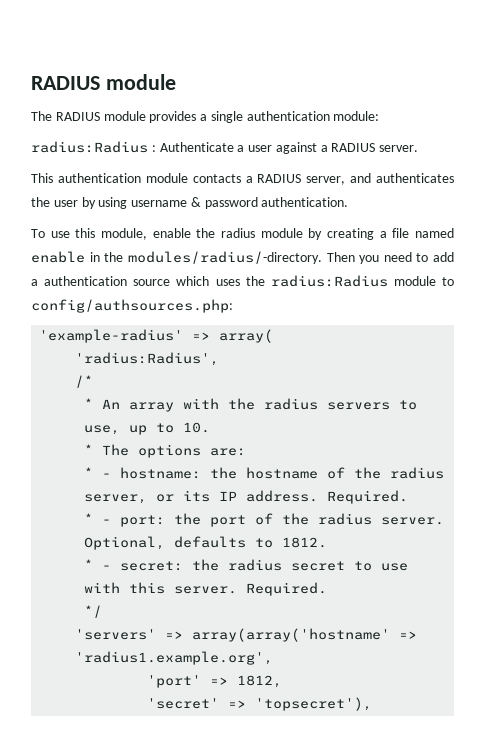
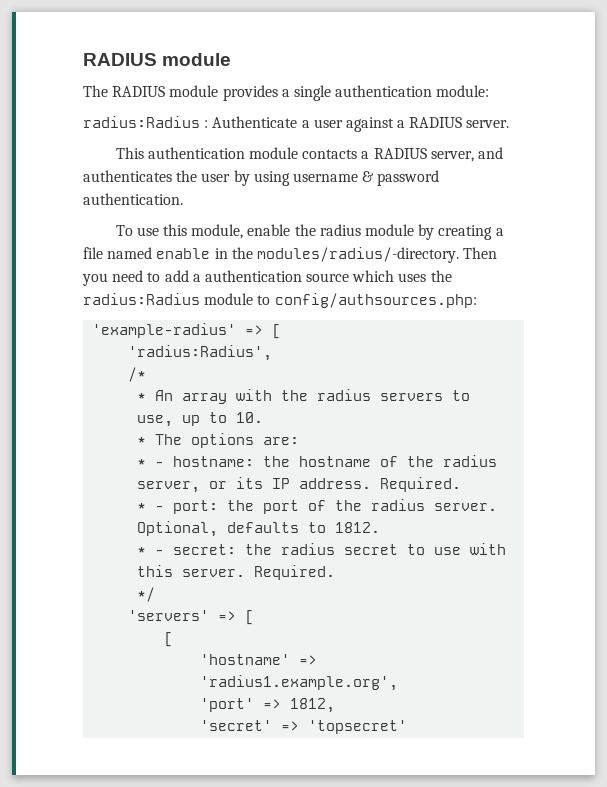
- 'example-radius' => array(
+ 'example-radius' => [
- 'servers' => array(array('hostname' => 'radius1.example.org',
+ 'servers' => [
+ [
+ 'hostname' => 'radius1.example.org',
- 'secret' => 'topsecret'),
+ 'secret' => 'topsecret'

